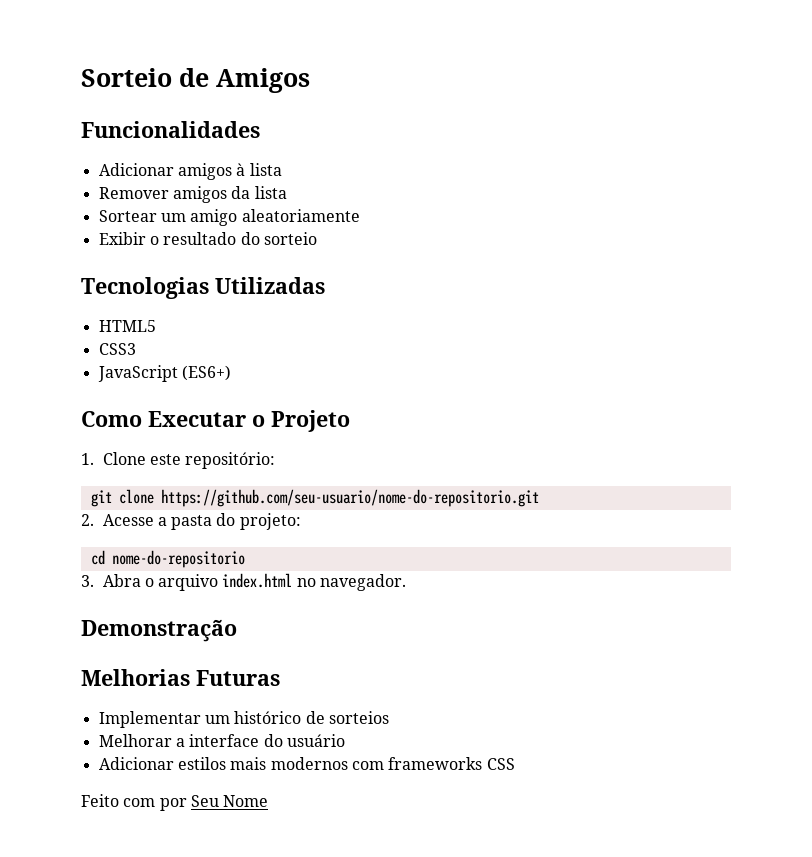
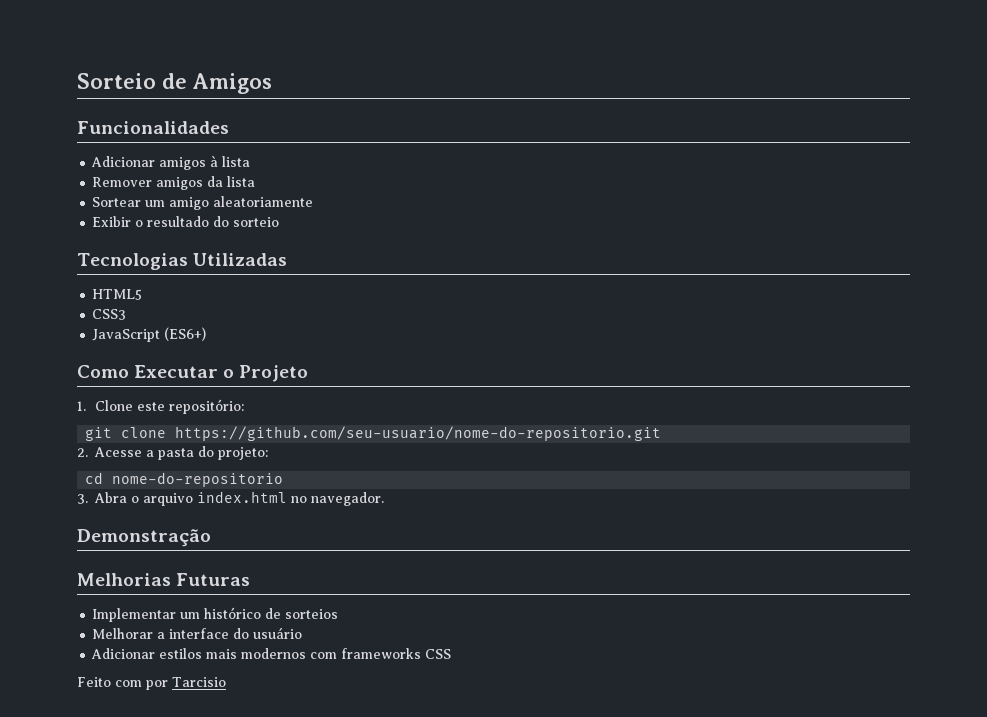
- Feito com por Seu Nome
+ Feito com por Tarcisio

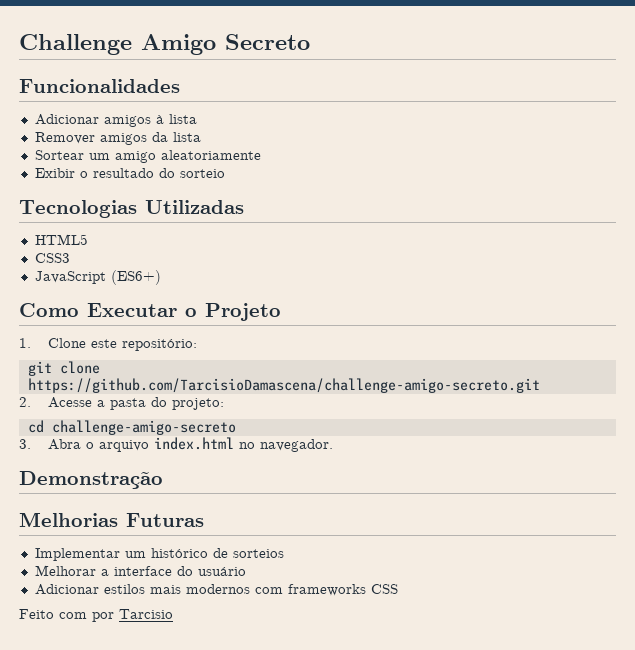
- Sorteio de Amigos
+ Challenge Amigo Secreto
- git clone https://github.com/seu-usuario/nome-do-repositorio.git
+ git clone https://github.com/TarcisioDamascena/challenge-amigo-secreto.git
- cd nome-do-repositorio
+ cd challenge-amigo-secreto

